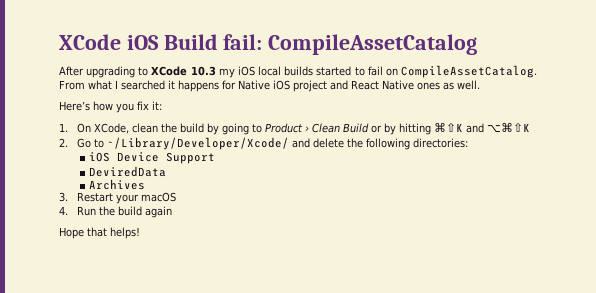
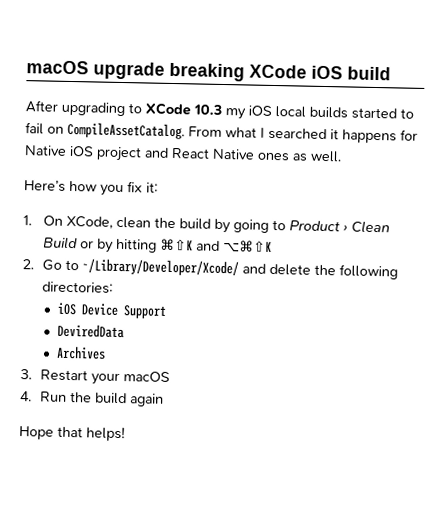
- XCode iOS Build fail: CompileAssetCatalog
+ macOS upgrade breaking XCode iOS build

